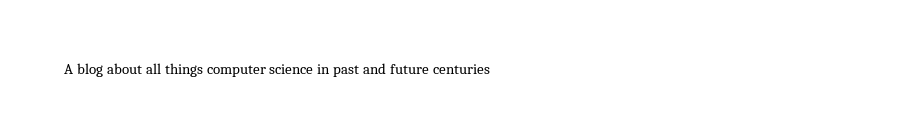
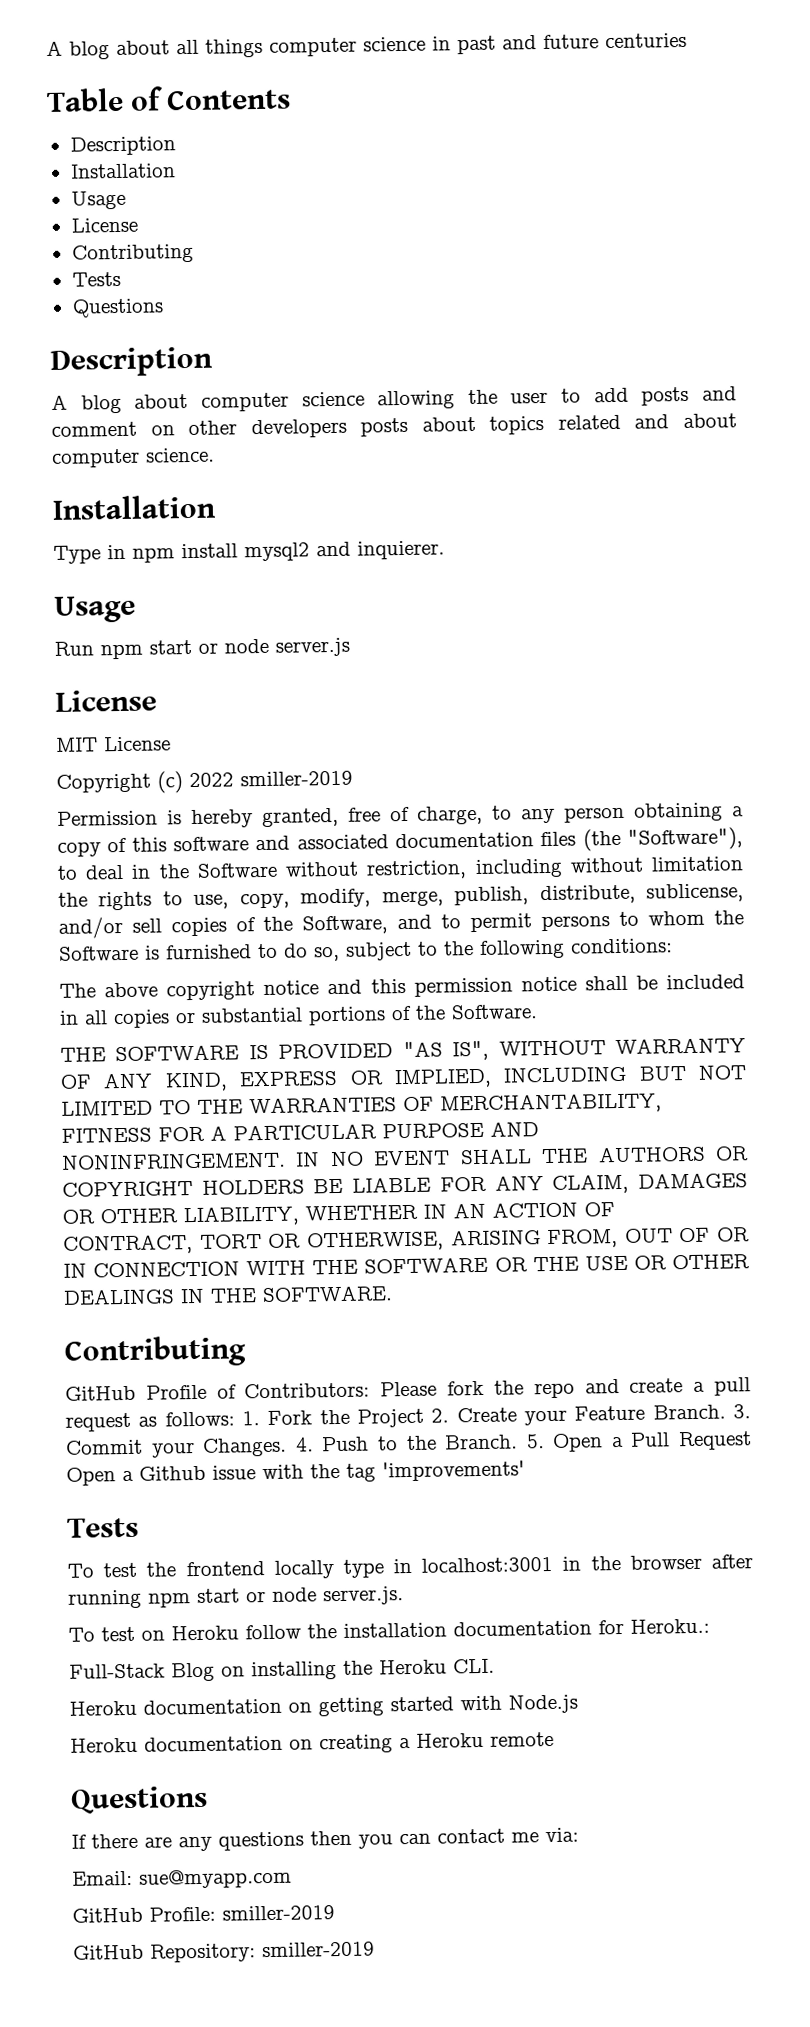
+ Table of Contents
+ Description
+ Installation
+ Usage
+ License
+ Contributing
+ Tests
+ Questions
+ Description
+ A blog about computer science allowing the user to add posts and comment on other developers posts about topics related and about computer science.
+ Installation
+ Type in npm install mysql2 and inquierer.
+ Usage
+ Run npm start or node server.js
+ License
+ MIT License
+ Copyright (c) 2022 smiller-2019
+ Permission is hereby granted, free of charge, to any person obtaining a copy of this software and associated documentation files (the "Software"), to deal in the Software without restriction, including without limitation the rights to use, copy, modify, merge, publish, distribute, sublicense, and/or sell copies of the Software, and to permit persons to whom the Software is furnished to do so, subject to the following conditions:
+ The above copyright notice and this permission notice shall be included in all copies or substantial portions of the Software.
+ THE SOFTWARE IS PROVIDED "AS IS", WITHOUT WARRANTY OF ANY KIND, EXPRESS OR IMPLIED, INCLUDING BUT NOT LIMITED TO THE WARRANTIES OF MERCHANTABILITY, FITNESS FOR A PARTICULAR PURPOSE AND NONINFRINGEMENT. IN NO EVENT SHALL THE AUTHORS OR COPYRIGHT HOLDERS BE LIABLE FOR ANY CLAIM, DAMAGES OR OTHER LIABILITY, WHETHER IN AN ACTION OF CONTRACT, TORT OR OTHERWISE, ARISING FROM, OUT OF OR IN CONNECTION WITH THE SOFTWARE OR THE USE OR OTHER DEALINGS IN THE SOFTWARE.
+ Contributing
+ GitHub Profile of Contributors: Please fork the repo and create a pull request as follows: 1. Fork the Project 2. Create your Feature Branch. 3. Commit your Changes. 4. Push to the Branch. 5. Open a Pull Request Open a Github issue with the tag 'improvements'
+ Tests
+ To test the frontend locally type in localhost:3001 in the browser after running npm start or node server.js.
+ To test on Heroku follow the installation documentation for Heroku.:
+ Full-Stack Blog on installing the Heroku CLI.
+ Heroku documentation on getting started with Node.js
+ Heroku documentation on creating a Heroku remote
+ Questions
+ If there are any questions then you can contact me via:
+ Email: sue@myapp.com
+ GitHub Profile: smiller-2019
+ GitHub Repository: smiller-2019

